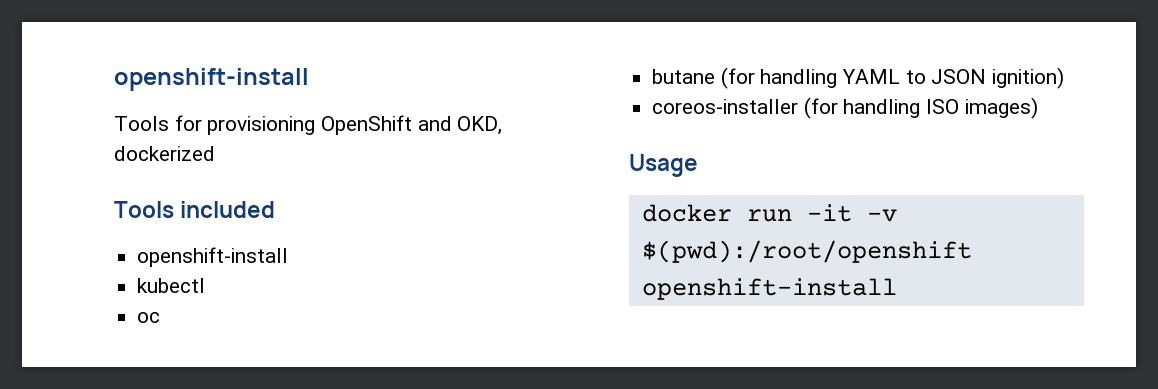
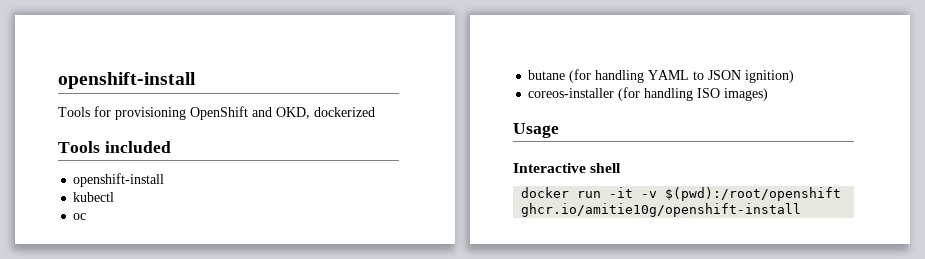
+ Interactive shell
- docker run -it -v $(pwd):/root/openshift openshift-install
+ docker run -it -v $(pwd):/root/openshift ghcr.io/amitie10g/openshift-install

